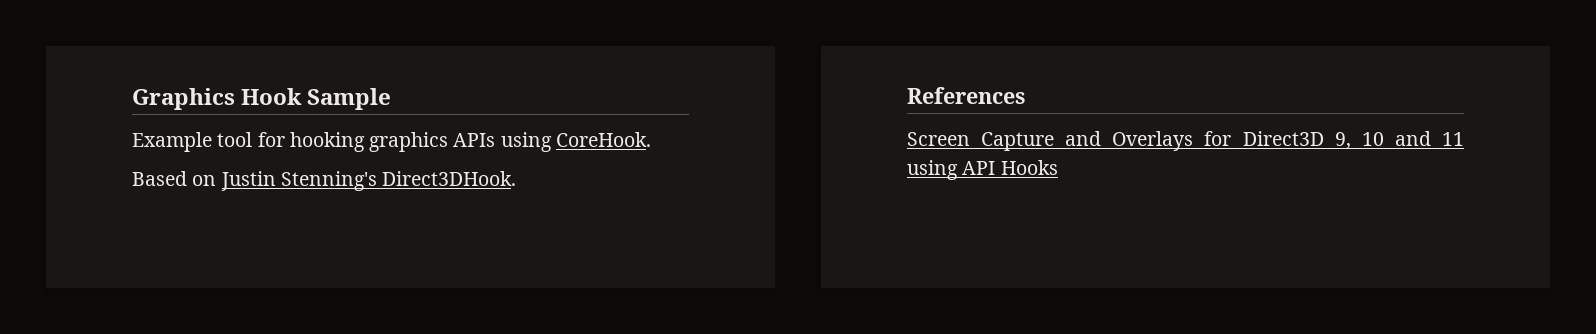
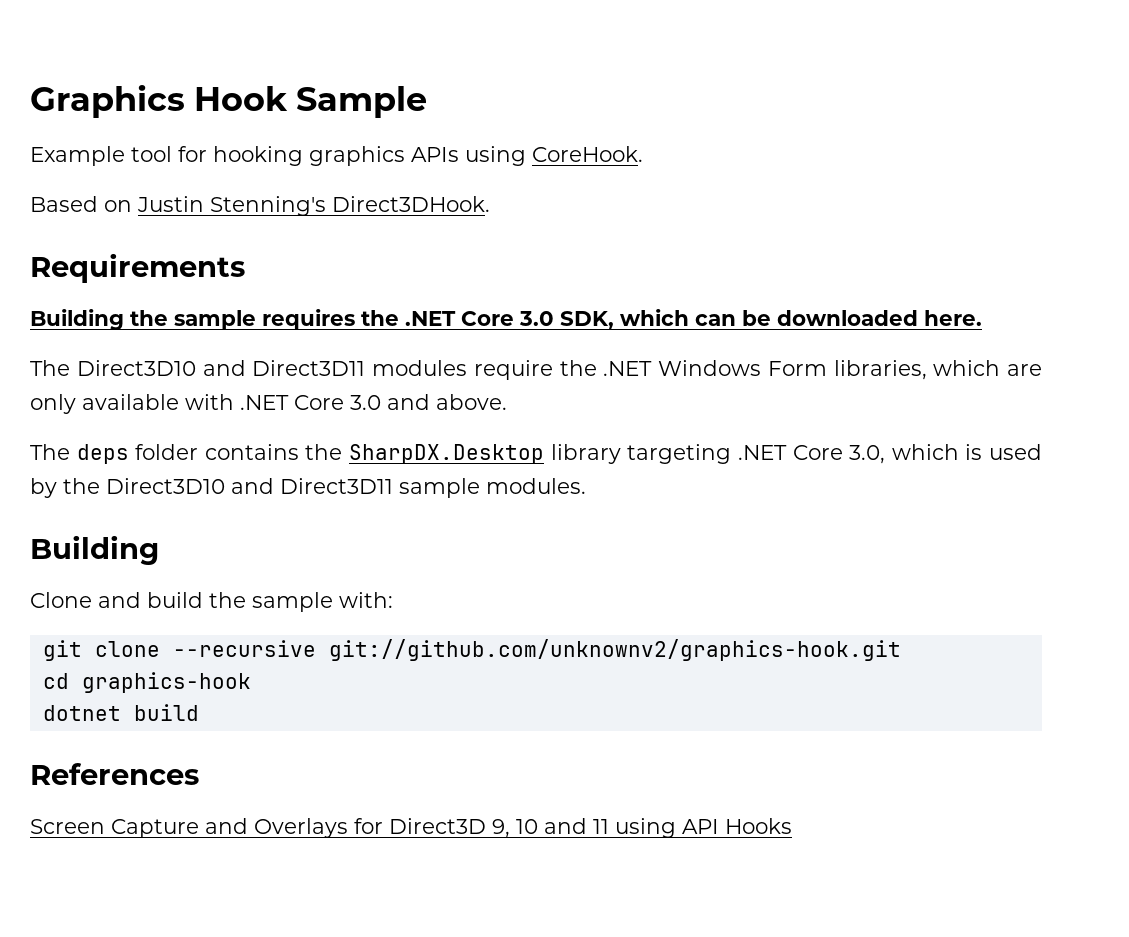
+ Requirements
+ Building the sample requires the .NET Core 3.0 SDK, which can be downloaded here.
+ The Direct3D10 and Direct3D11 modules require the .NET Windows Form libraries, which are only available with .NET Core 3.0 and above.
+ The deps folder contains the SharpDX.Desktop library targeting .NET Core 3.0, which is used by the Direct3D10 and Direct3D11 sample modules.
+ Building
+ Clone and build the sample with:
+ git clone --recursive git://github.com/unknownv2/graphics-hook.git
+ cd graphics-hook
+ dotnet build

